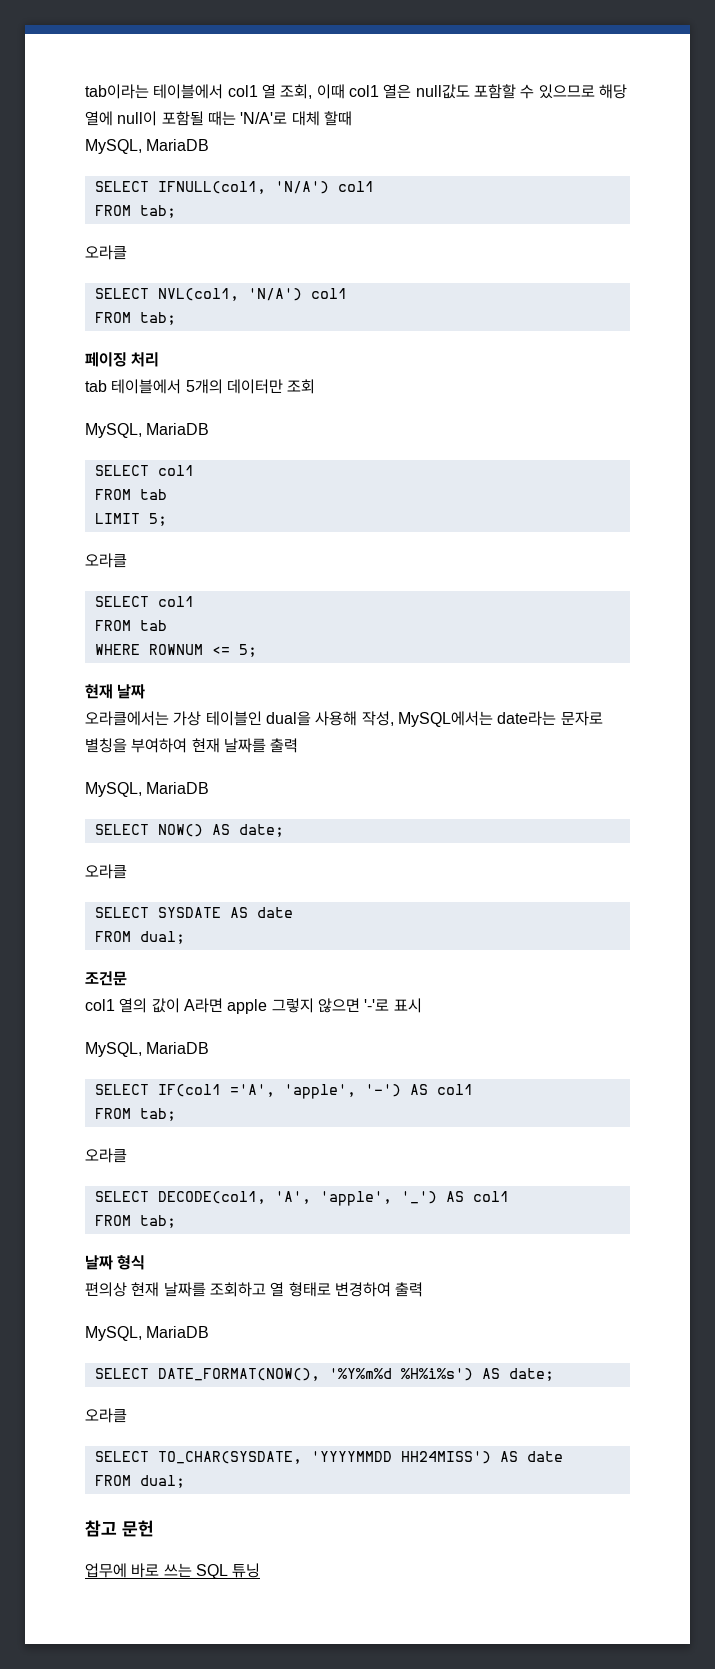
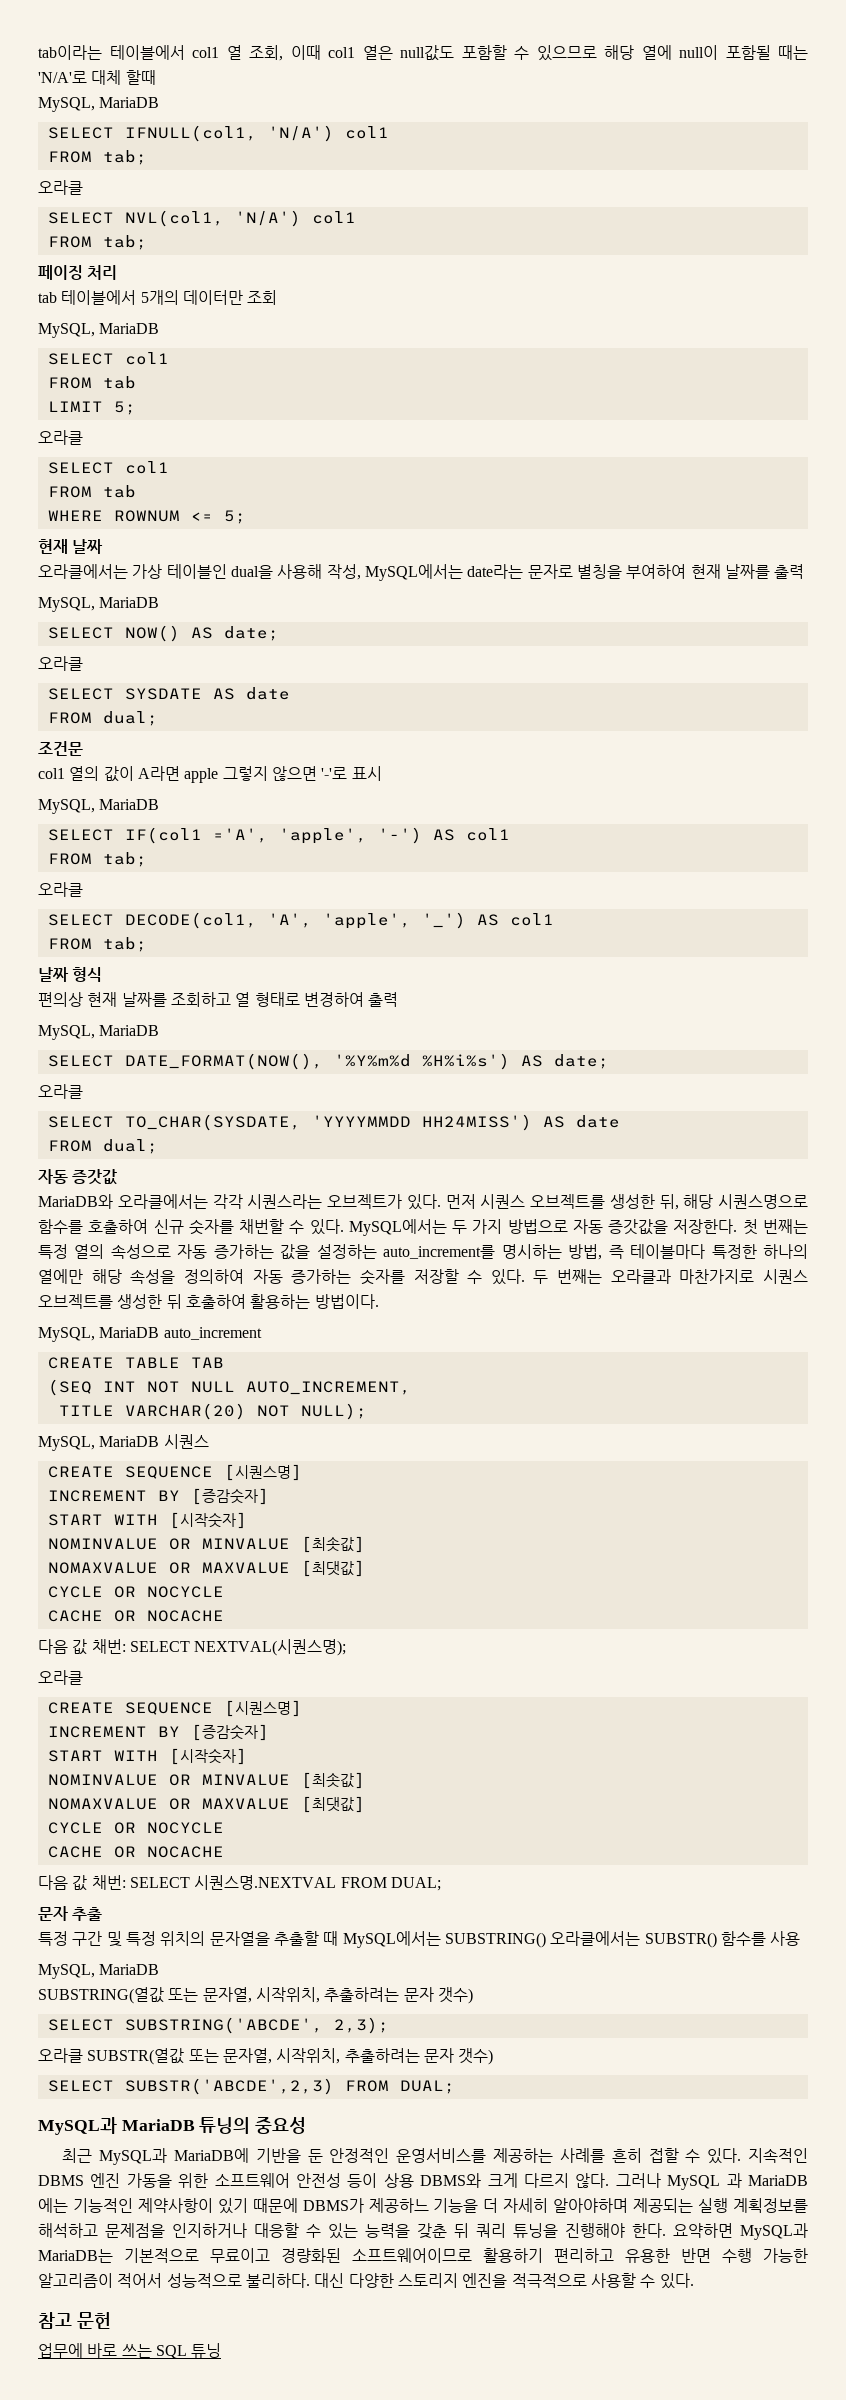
+ 자동 증갓값
+ MariaDB와 오라클에서는 각각 시퀀스라는 오브젝트가 있다. 먼저 시퀀스 오브젝트를 생성한 뒤, 해당 시퀀스명으로 함수를 호출하여 신규 숫자를 채번할 수 있다. MySQL에서는 두 가지 방법으로 자동 증갓값을 저장한다. 첫 번째는 특정 열의 속성으로 자동 증가하는 값을 설정하는 auto_increment를 명시하는 방법, 즉 테이블마다 특정한 하나의 열에만 해당 속성을 정의하여 자동 증가하는 숫자를 저장할 수 있다. 두 번째는 오라클과 마찬가지로 시퀀스 오브젝트를 생성한 뒤 호출하여 활용하는 방법이다.
+ MySQL, MariaDB auto_increment
+ CREATE TABLE TAB
+ (SEQ INT NOT NULL AUTO_INCREMENT,
+ TITLE VARCHAR(20) NOT NULL);
+ MySQL, MariaDB 시퀀스
+ CREATE SEQUENCE [시퀀스명]
+ INCREMENT BY [증감숫자]
+ START WITH [시작숫자]
+ NOMINVALUE OR MINVALUE [최솟값]
+ NOMAXVALUE OR MAXVALUE [최댓값]
+ CYCLE OR NOCYCLE
+ CACHE OR NOCACHE
+ 다음 값 채번: SELECT NEXTVAL(시퀀스명);
+ 오라클
+ CREATE SEQUENCE [시퀀스명]
+ INCREMENT BY [증감숫자]
+ START WITH [시작숫자]
+ NOMINVALUE OR MINVALUE [최솟값]
+ NOMAXVALUE OR MAXVALUE [최댓값]
+ CYCLE OR NOCYCLE
+ CACHE OR NOCACHE
+ 다음 값 채번: SELECT 시퀀스명.NEXTVAL FROM DUAL;
+ 문자 추출
+ 특정 구간 및 특정 위치의 문자열을 추출할 때 MySQL에서는 SUBSTRING() 오라클에서는 SUBSTR() 함수를 사용
+ MySQL, MariaDB
+ SUBSTRING(열값 또는 문자열, 시작위치, 추출하려는 문자 갯수)
+ SELECT SUBSTRING('ABCDE', 2,3);
+ 오라클 SUBSTR(열값 또는 문자열, 시작위치, 추출하려는 문자 갯수)
+ SELECT SUBSTR('ABCDE',2,3) FROM DUAL;
+ MySQL과 MariaDB 튜닝의 중요성
+ 최근 MySQL과 MariaDB에 기반을 둔 안정적인 운영서비스를 제공하는 사례를 흔히 접할 수 있다. 지속적인 DBMS 엔진 가동을 위한 소프트웨어 안전성 등이 상용 DBMS와 크게 다르지 않다. 그러나 MySQL 과 MariaDB 에는 기능적인 제약사항이 있기 때문에 DBMS가 제공하느 기능을 더 자세히 알아야하며 제공되는 실행 계획정보를 해석하고 문제점을 인지하거나 대응할 수 있는 능력을 갖춘 뒤 쿼리 튜닝을 진행해야 한다. 요약하면 MySQL과 MariaDB는 기본적으로 무료이고 경량화된 소프트웨어이므로 활용하기 편리하고 유용한 반면 수행 가능한 알고리즘이 적어서 성능적으로 불리하다. 대신 다양한 스토리지 엔진을 적극적으로 사용할 수 있다.

